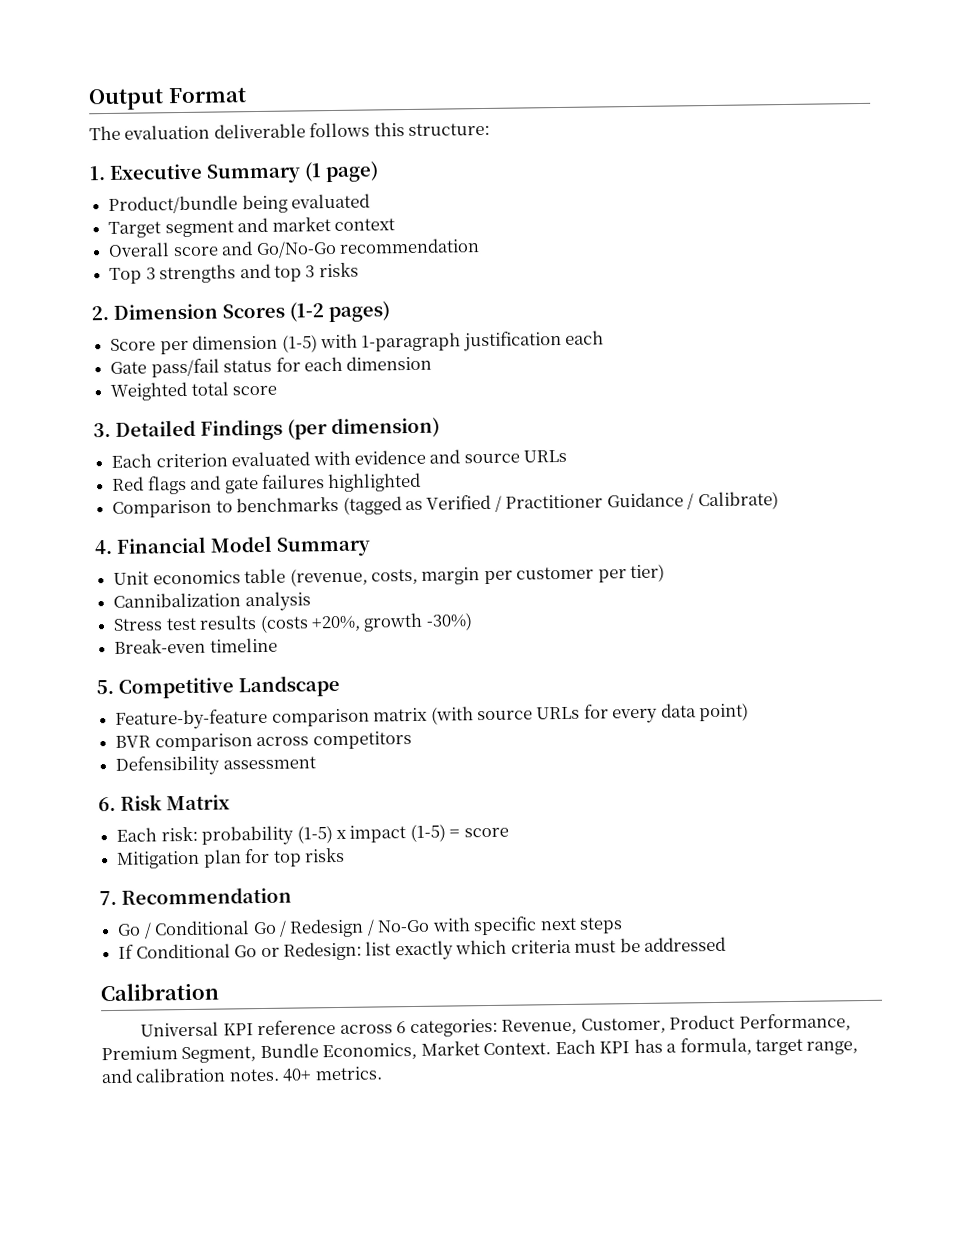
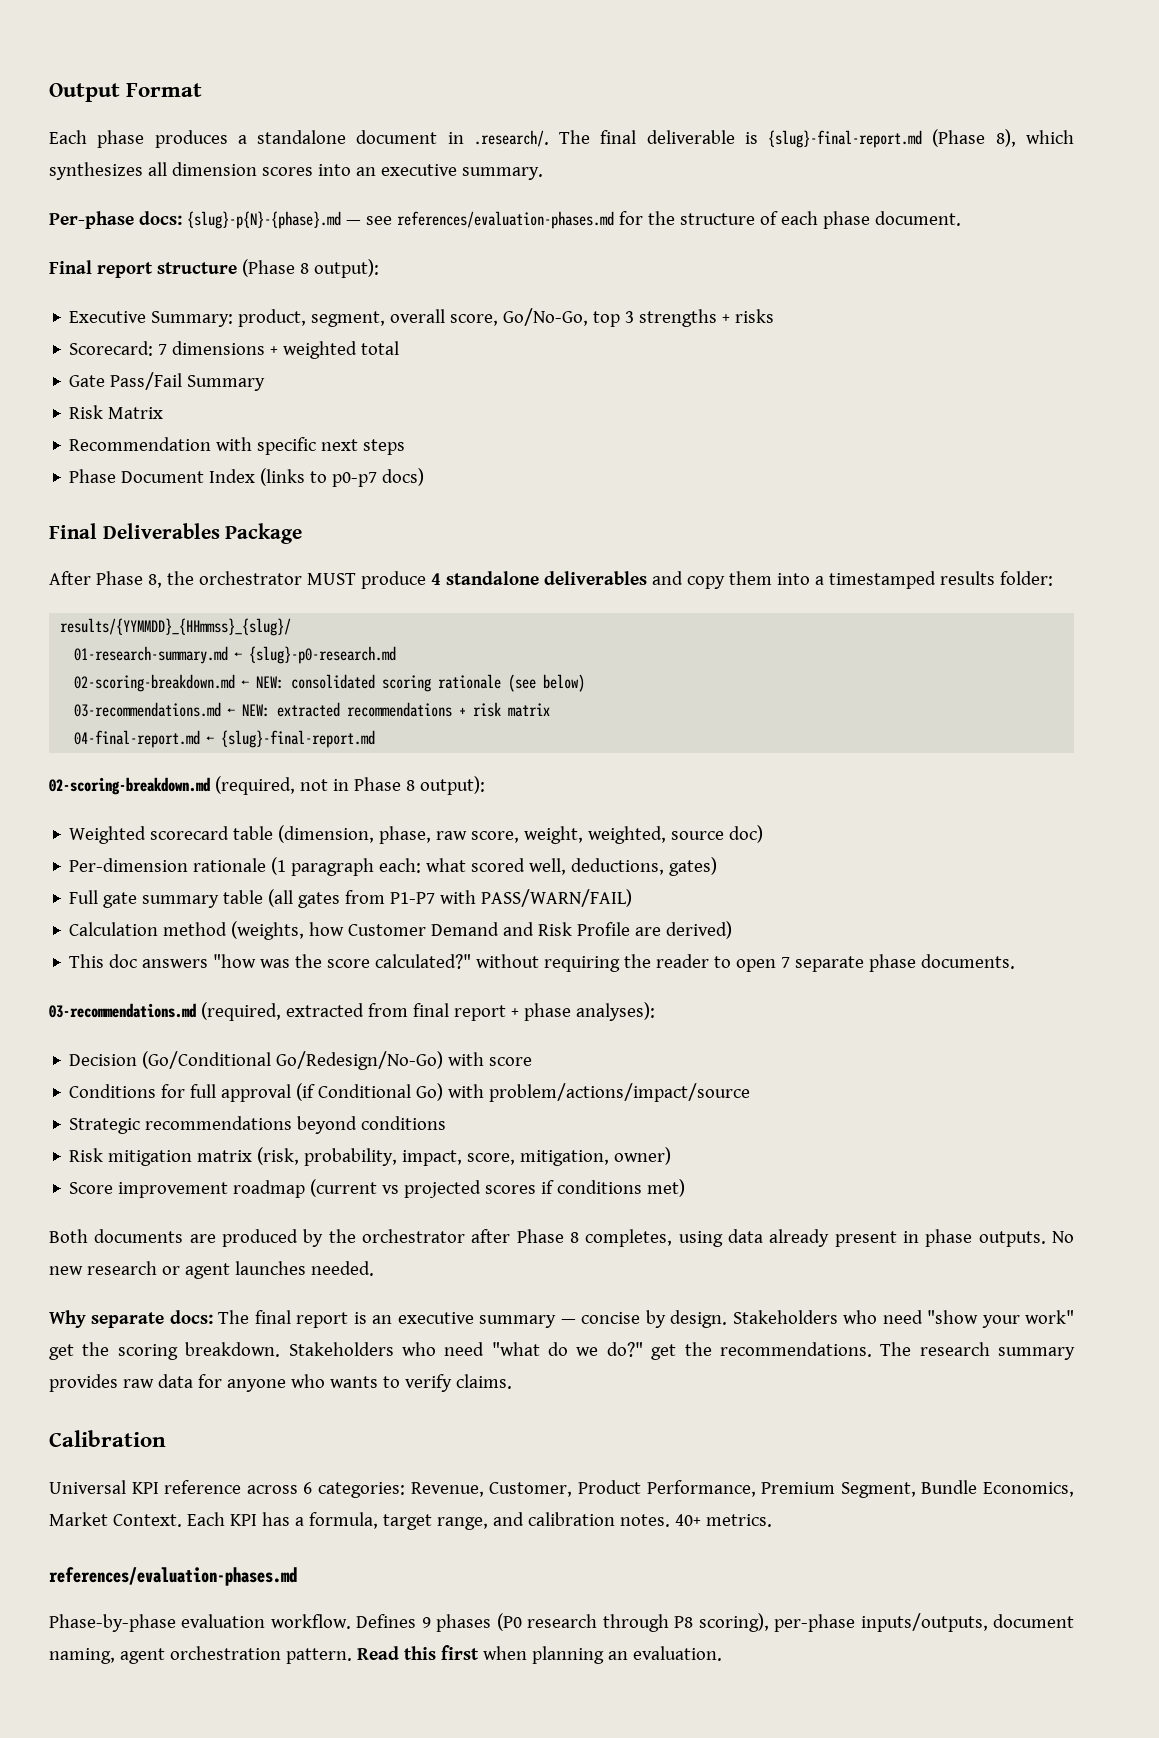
- The evaluation deliverable follows this structure:
- 1. Executive Summary (1 page)
- Product/bundle being evaluated
- Target segment and market context
- Overall score and Go/No-Go recommendation
- Top 3 strengths and top 3 risks
- 2. Dimension Scores (1-2 pages)
- Score per dimension (1-5) with 1-paragraph justification each
- Gate pass/fail status for each dimension
- Weighted total score
- 3. Detailed Findings (per dimension)
- Each criterion evaluated with evidence and source URLs
- Red flags and gate failures highlighted
- Comparison to benchmarks (tagged as Verified / Practitioner Guidance / Calibrate)
- 4. Financial Model Summary
- Unit economics table (revenue, costs, margin per customer per tier)
- Cannibalization analysis
- Stress test results (costs +20%, growth -30%)
- Break-even timeline
- 5. Competitive Landscape
- Feature-by-feature comparison matrix (with source URLs for every data point)
- BVR comparison across competitors
- Defensibility assessment
- 6. Risk Matrix
- Each risk: probability (1-5) x impact (1-5) = score
- Mitigation plan for top risks
- 7. Recommendation
- Go / Conditional Go / Redesign / No-Go with specific next steps
- If Conditional Go or Redesign: list exactly which criteria must be addressed
+ Each phase produces a standalone document in .research/. The final deliverable is {slug}-final-report.md (Phase 8), which synthesizes all dimension scores into an executive summary.
+ Per-phase docs: {slug}-p{N}-{phase}.md — see references/evaluation-phases.md for the structure of each phase document.
+ Final report structure (Phase 8 output):
+ Executive Summary: product, segment, overall score, Go/No-Go, top 3 strengths + risks
+ Scorecard: 7 dimensions + weighted total
+ Gate Pass/Fail Summary
+ Risk Matrix
+ Recommendation with specific next steps
+ Phase Document Index (links to p0-p7 docs)
+ Final Deliverables Package
+ After Phase 8, the orchestrator MUST produce 4 standalone deliverables and copy them into a timestamped results folder:
+ results/{YYMMDD}_{HHmmss}_{slug}/
+ 01-research-summary.md ← {slug}-p0-research.md
+ 02-scoring-breakdown.md ← NEW: consolidated scoring rationale (see below)
+ 03-recommendations.md ← NEW: extracted recommendations + risk matrix
+ 04-final-report.md ← {slug}-final-report.md
+ 02-scoring-breakdown.md (required, not in Phase 8 output):
+ Weighted scorecard table (dimension, phase, raw score, weight, weighted, source doc)
+ Per-dimension rationale (1 paragraph each: what scored well, deductions, gates)
+ Full gate summary table (all gates from P1-P7 with PASS/WARN/FAIL)
+ Calculation method (weights, how Customer Demand and Risk Profile are derived)
+ This doc answers "how was the score calculated?" without requiring the reader to open 7 separate phase documents.
+ 03-recommendations.md (required, extracted from final report + phase analyses):
+ Decision (Go/Conditional Go/Redesign/No-Go) with score
+ Conditions for full approval (if Conditional Go) with problem/actions/impact/source
+ Strategic recommendations beyond conditions
+ Risk mitigation matrix (risk, probability, impact, score, mitigation, owner)
+ Score improvement roadmap (current vs projected scores if conditions met)
+ Both documents are produced by the orchestrator after Phase 8 completes, using data already present in phase outputs. No new research or agent launches needed.
+ Why separate docs: The final report is an executive summary — concise by design. Stakeholders who need "show your work" get the scoring breakdown. Stakeholders who need "what do we do?" get the recommendations. The research summary provides raw data for anyone who wants to verify claims.
  40+ metrics.
+ references/evaluation-phases.md
+ Phase-by-phase evaluation workflow. Defines 9 phases (P0 research through P8 scoring), per-phase inputs/outputs, document naming, agent orchestration pattern. Read this first when planning an evaluation.

